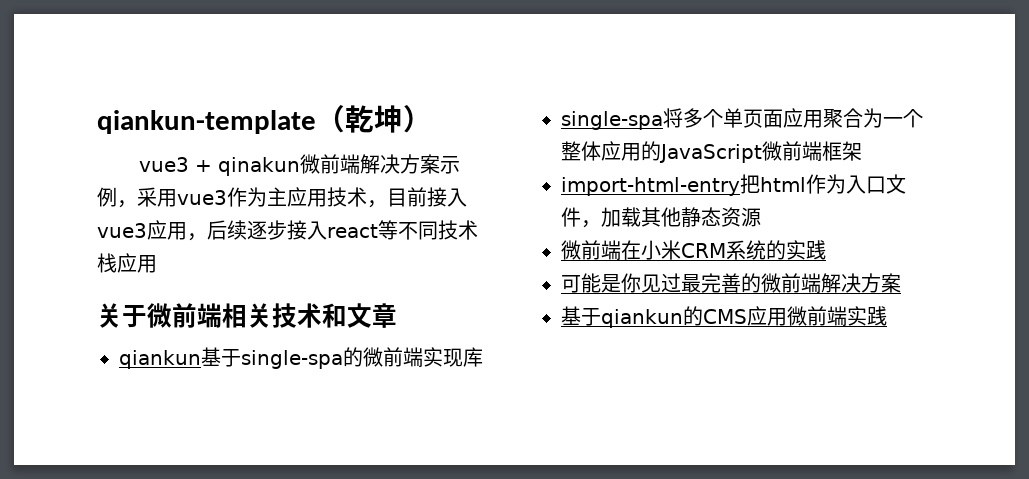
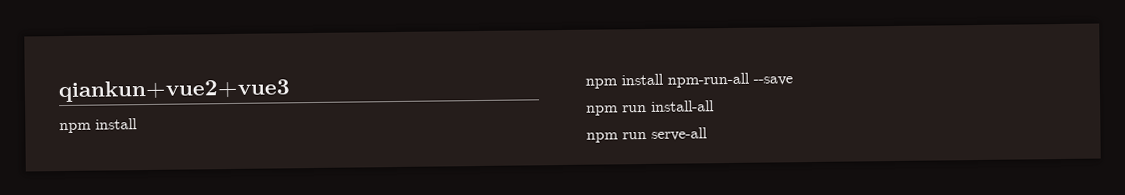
- qiankun-template（乾坤）
- vue3 + qinakun微前端解决方案示例，采用vue3作为主应用技术，目前接入vue3应用，后续逐步接入react等不同技术栈应用
- 关于微前端相关技术和文章
- qiankun基于single-spa的微前端实现库
- single-spa将多个单页面应用聚合为一个整体应用的JavaScript微前端框架
- import-html-entry把html作为入口文件，加载其他静态资源
- 微前端在小米CRM系统的实践
- 可能是你见过最完善的微前端解决方案
- 基于qiankun的CMS应用微前端实践
+ qiankun+vue2+vue3
+ npm install
+ npm install npm-run-all --save
+ npm run install-all
+ npm run serve-all

